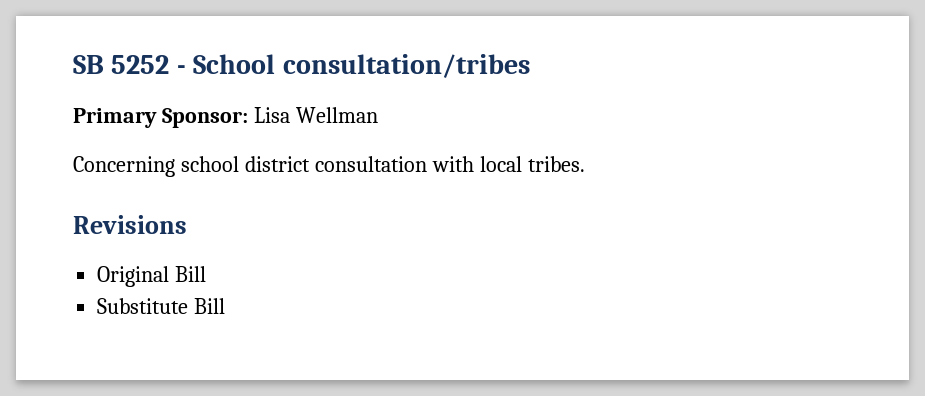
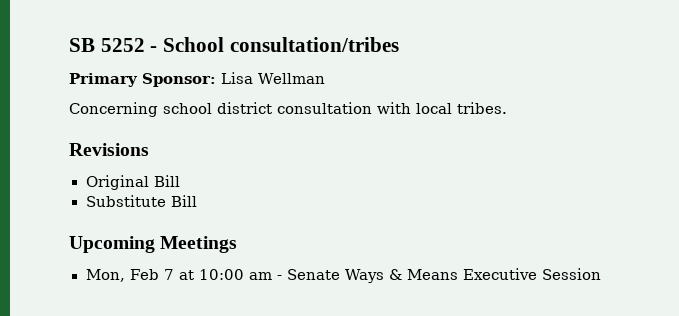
+ Upcoming Meetings
+ Mon, Feb 7 at 10:00 am - Senate Ways & Means Executive Session

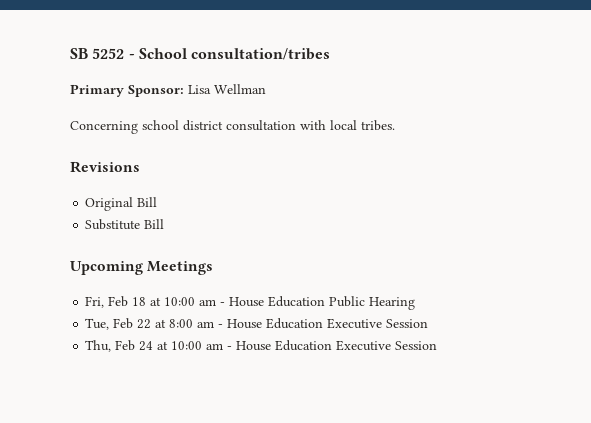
- Mon, Feb 7 at 10:00 am - Senate Ways & Means Executive Session
+ Fri, Feb 18 at 10:00 am - House Education Public Hearing
+ Tue, Feb 22 at 8:00 am - House Education Executive Session
+ Thu, Feb 24 at 10:00 am - House Education Executive Session

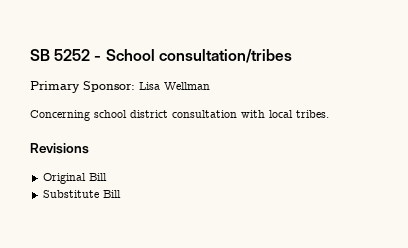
- Upcoming Meetings
- Fri, Feb 18 at 10:00 am - House Education Public Hearing
- Tue, Feb 22 at 8:00 am - House Education Executive Session
- Thu, Feb 24 at 10:00 am - House Education Executive Session

